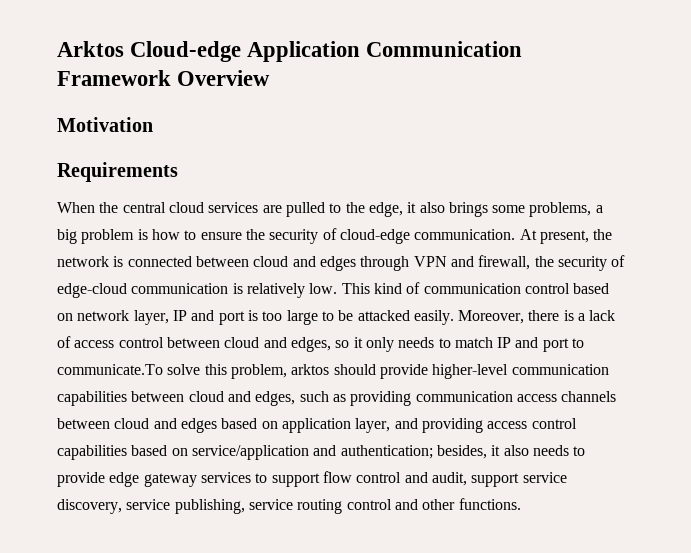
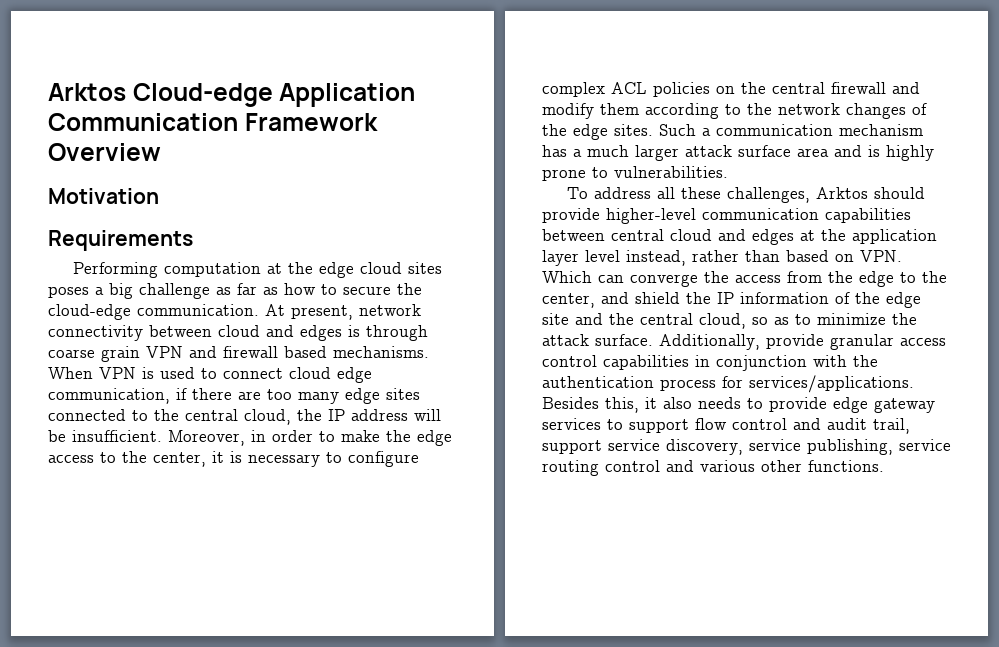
- When the central cloud services are pulled to the edge, it also brings some problems, a big problem is how to ensure the security of cloud-edge communication. At present, the network is connected between cloud and edges through VPN and firewall, the security of edge-cloud communication is relatively low. This kind of communication control based on network layer, IP and port is too large to be attacked easily. Moreover, there is a lack of access control between cloud and edges, so it only needs to match IP and port to communicate.To solve this problem, arktos should provide higher-level communication capabilities between cloud and edges, such as providing communication access channels between cloud and edges based on application layer, and providing access control capabilities based on service/application and authentication; besides, it also needs to provide edge gateway services to support flow control and audit, support service discovery, service publishing, service routing control and other functions.
+ Performing computation at the edge cloud sites poses a big challenge as far as how to secure the cloud-edge communication. At present, network connectivity between cloud and edges is through coarse grain VPN and firewall based mechanisms. When VPN is used to connect cloud edge communication, if there are too many edge sites connected to the central cloud, the IP address will be insufficient. Moreover, in order to make the edge access to the center, it is necessary to configure complex ACL policies on the central firewall and modify them according to the network changes of the edge sites. Such a communication mechanism has a much larger attack surface area and is highly prone to vulnerabilities.
+ To address all these challenges, Arktos should provide higher-level communication capabilities between central cloud and edges at the application layer level instead, rather than based on VPN. Which can converge the access from the edge to the center, and shield the IP information of the edge site and the central cloud, so as to minimize the attack surface. Additionally, provide granular access control capabilities in conjunction with the authentication process for services/applications. Besides this, it also needs to provide edge gateway services to support flow control and audit trail, support service discovery, service publishing, service routing control and various other functions.

